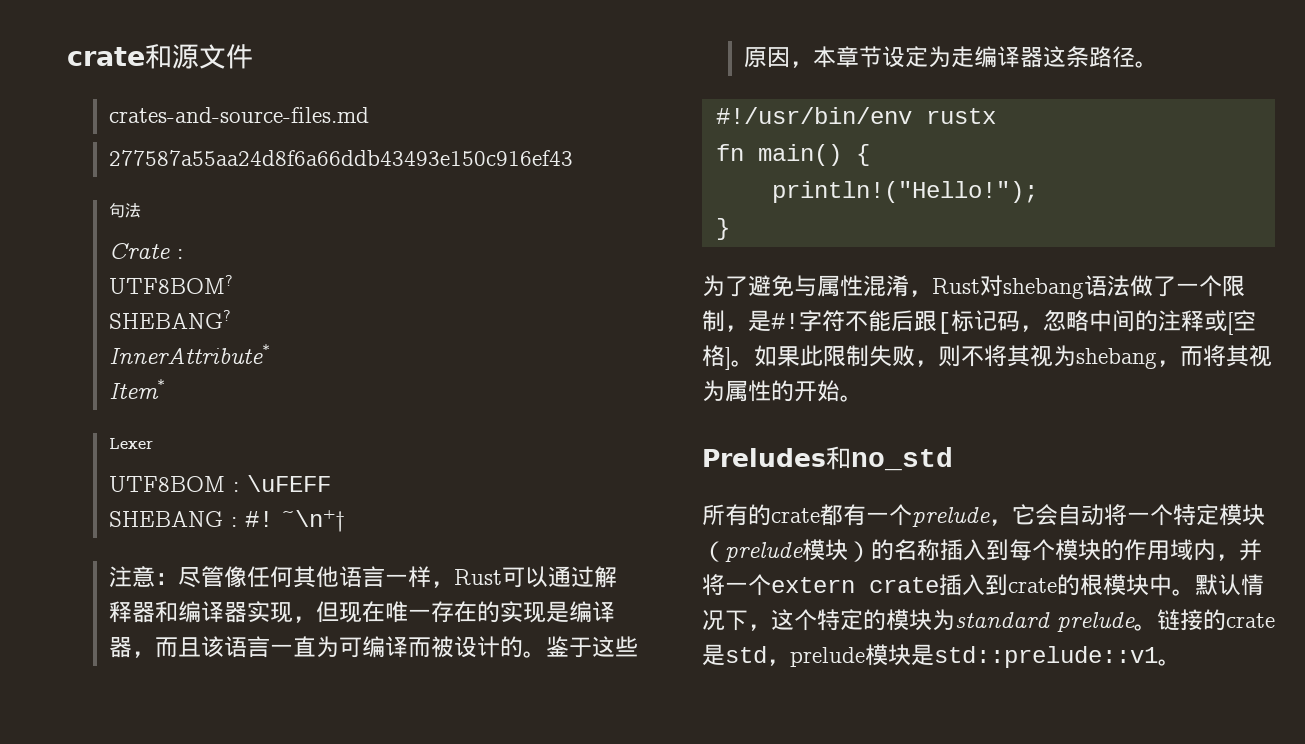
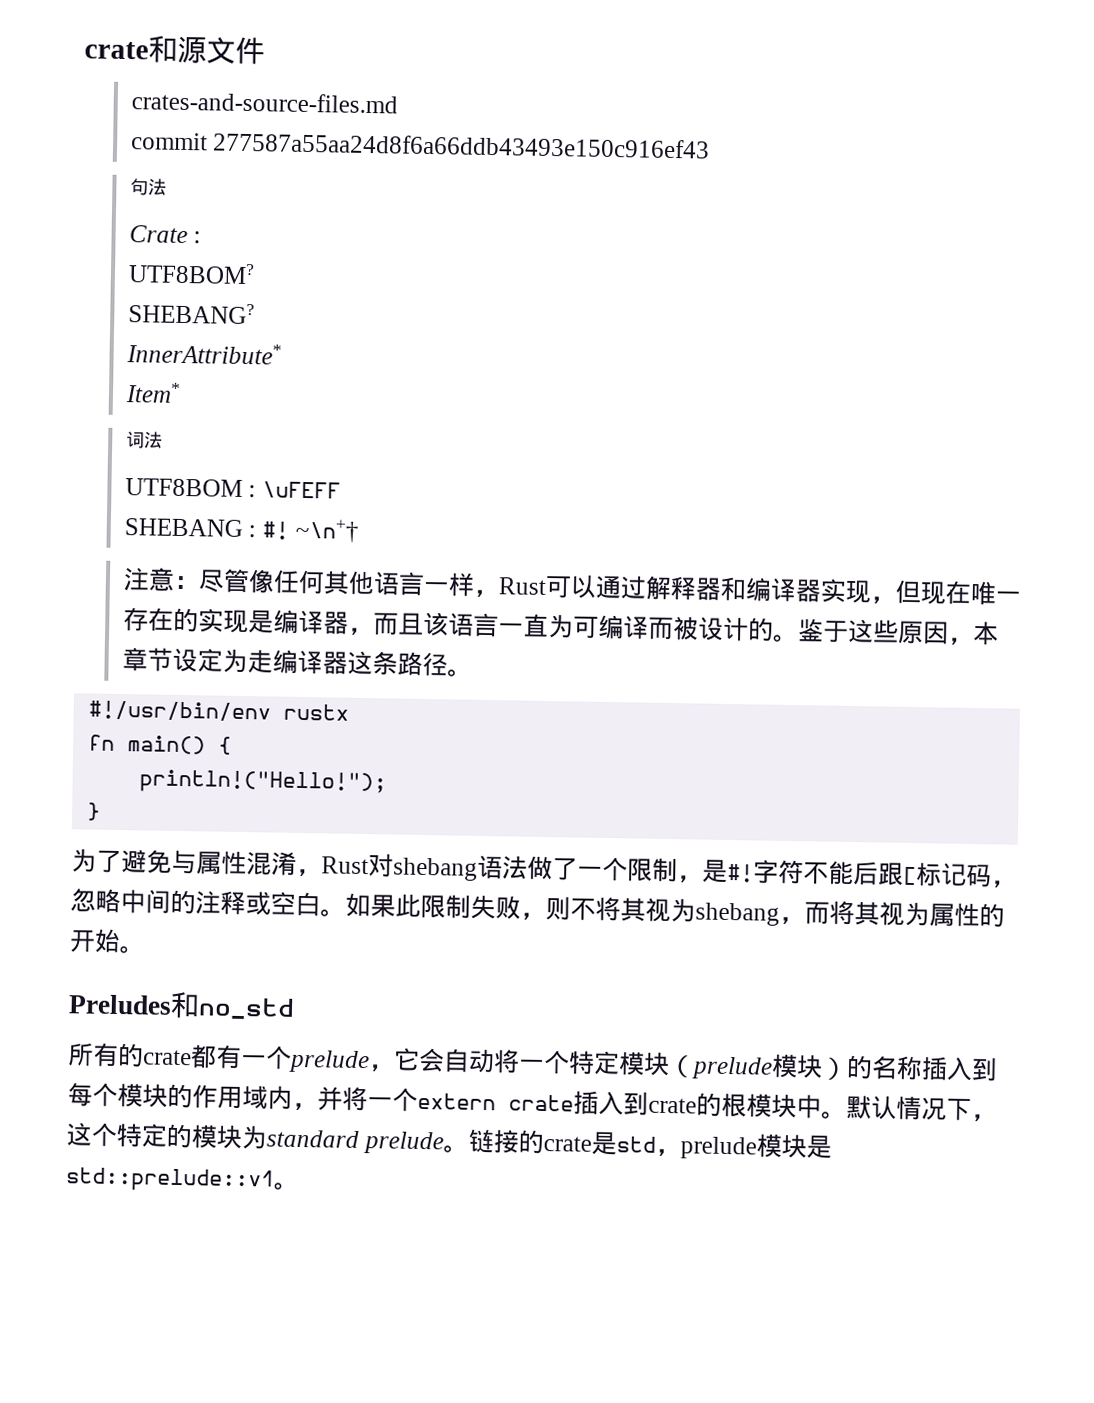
- 277587a55aa24d8f6a66ddb43493e150c916ef43
+ commit 277587a55aa24d8f6a66ddb43493e150c916ef43
- Lexer
+ 词法
- 字符不能后跟[标记码，忽略中间的注释或[空格]。
+ 字符不能后跟[标记码，忽略中间的注释或空白。

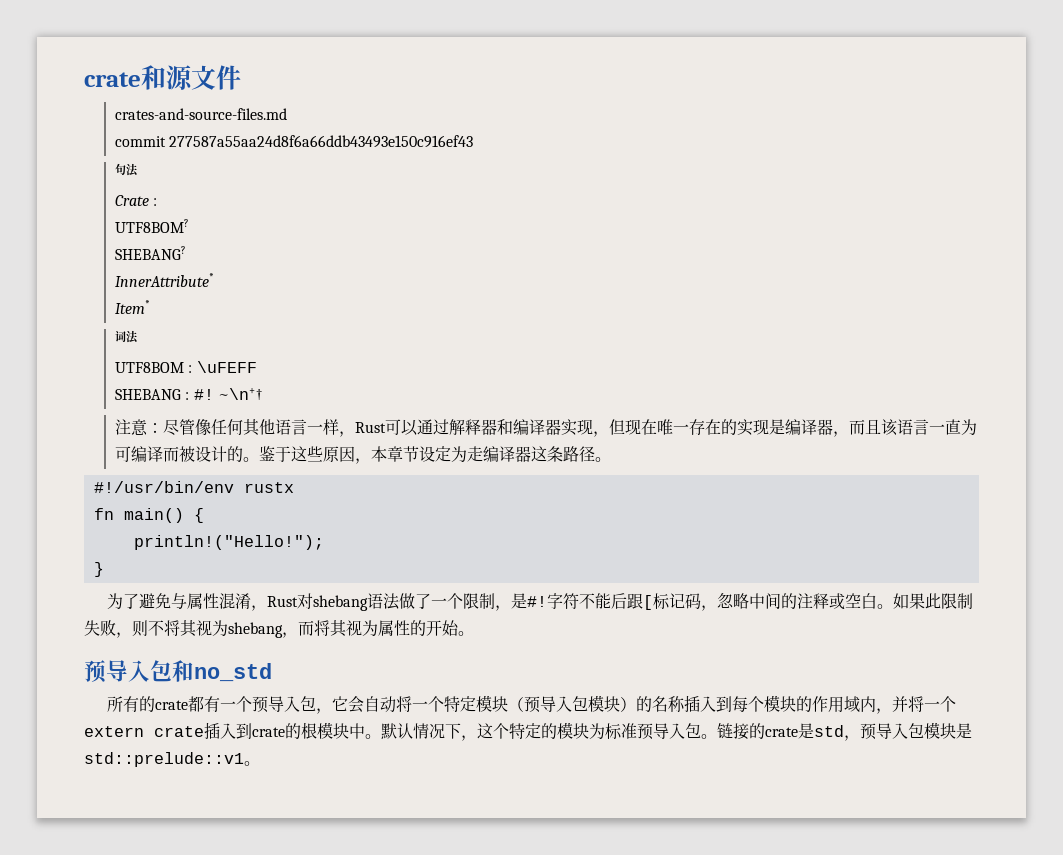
- Preludes和no_std
+ 预导入包和no_std
- 所有的crate都有一个prelude，它会自动将一个特定模块（prelude模块）的名称插入到每个模块的作用域内，并将一个extern crate插入到crate的根模块中。
+ 所有的crate都有一个预导入包，它会自动将一个特定模块（预导入包模块）的名称插入到每个模块的作用域内，并将一个extern crate插入到crate的根模块中。
- 默认情况下，这个特定的模块为standard prelude。
+ 默认情况下，这个特定的模块为标准预导入包。
- 链接的crate是std，prelude模块是std::prelude::v1。
+ 链接的crate是std，预导入包模块是std::prelude::v1。

